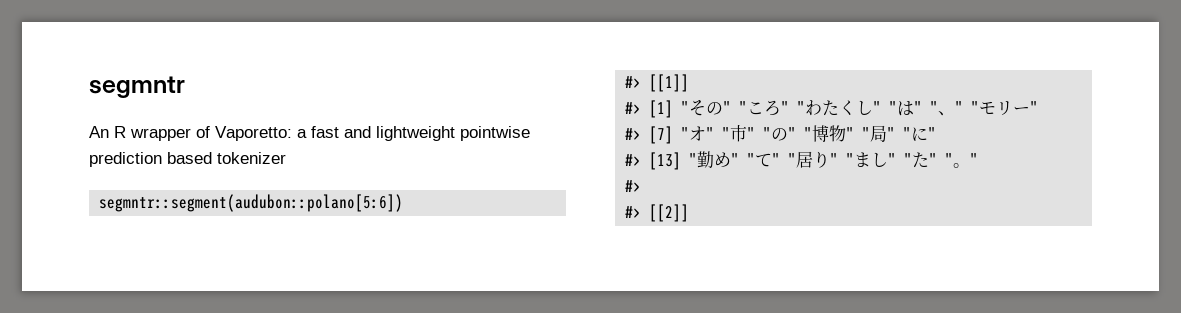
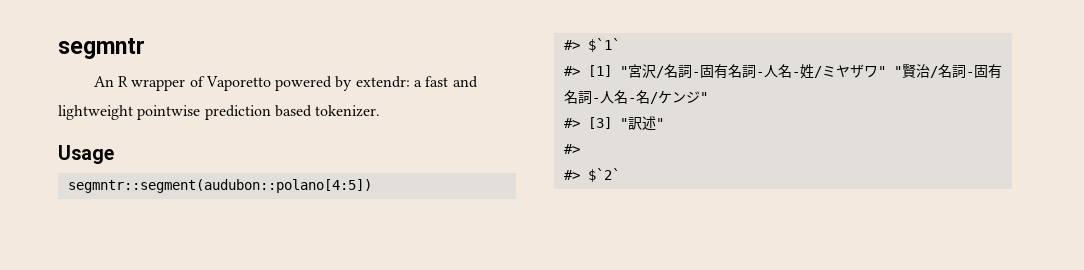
- An R wrapper of Vaporetto: a fast and lightweight pointwise prediction based tokenizer
- segmntr::segment(audubon::polano[5:6])
- #> [[1]]
+ An R wrapper of Vaporetto powered by extendr: a fast and lightweight pointwise prediction based tokenizer.
+ Usage
+ segmntr::segment(audubon::polano[4:5])
+ #> $`1`
- #> [1] "その" "ころ" "わたくし" "は" "、" "モリー"
- #> [7] "オ" "市" "の" "博物" "局" "に"
- #> [13] "勤め" "て" "居り" "まし" "た" "。"
+ #> [1] "宮沢/名詞-固有名詞-人名-姓/ミヤザワ" "賢治/名詞-固有名詞-人名-名/ケンジ"
+ #> [3] "訳述"
- #> [[2]]
+ #> $`2`

